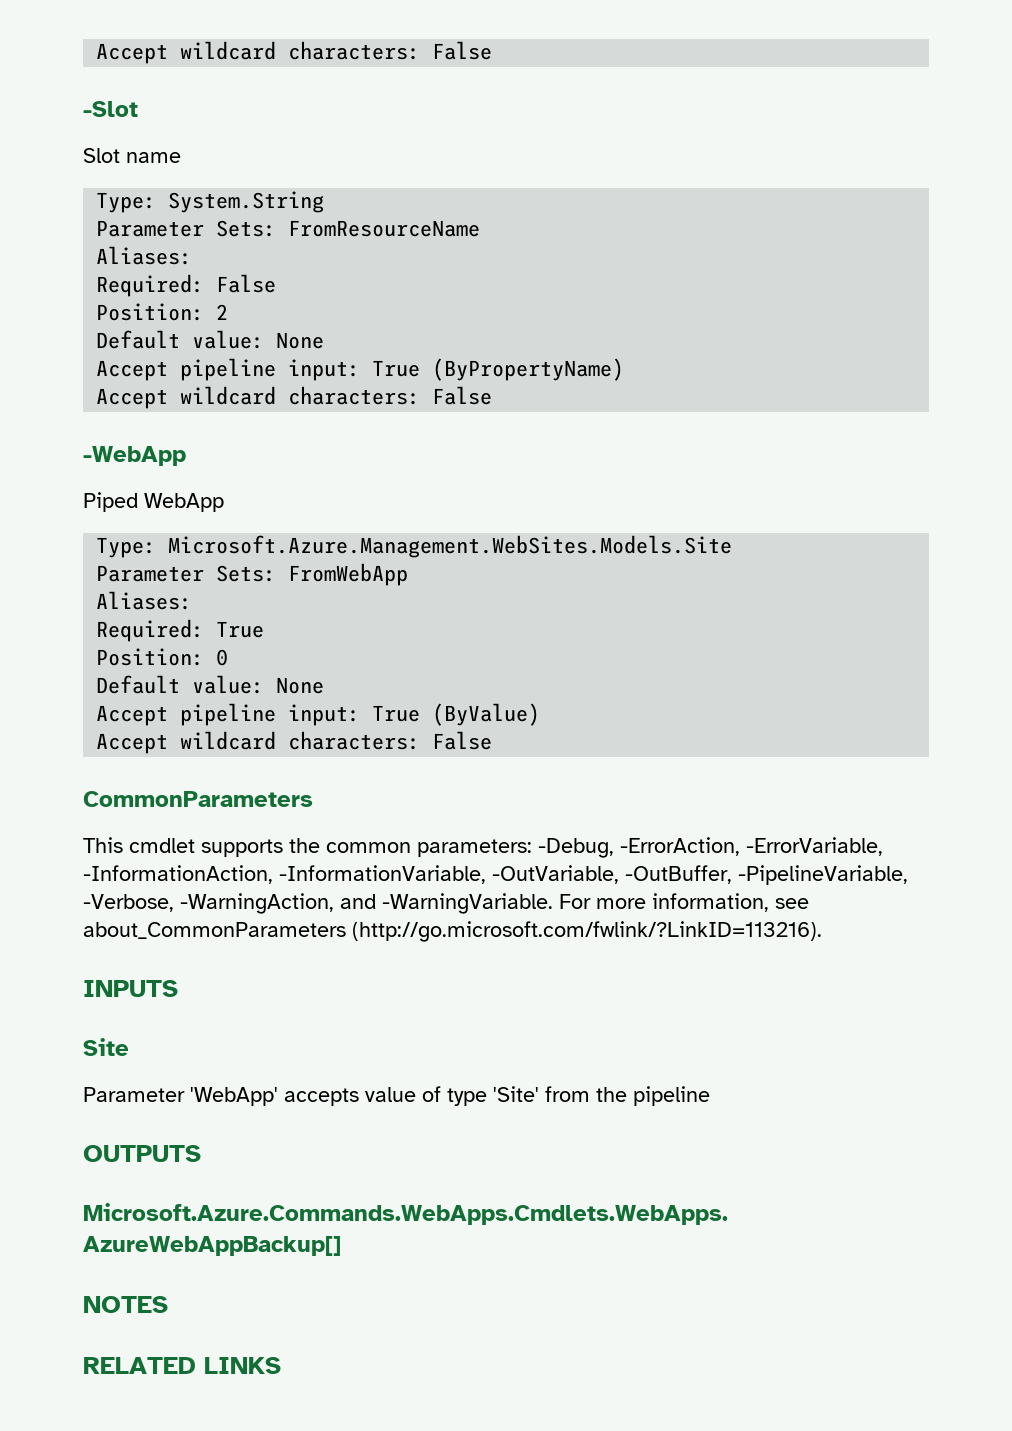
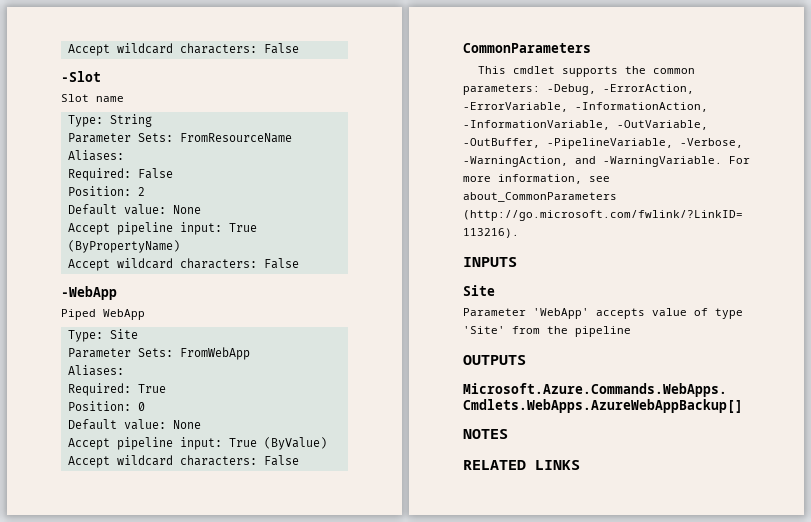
- Type: System.String
+ Type: String
- Type: Microsoft.Azure.Management.WebSites.Models.Site
+ Type: Site

